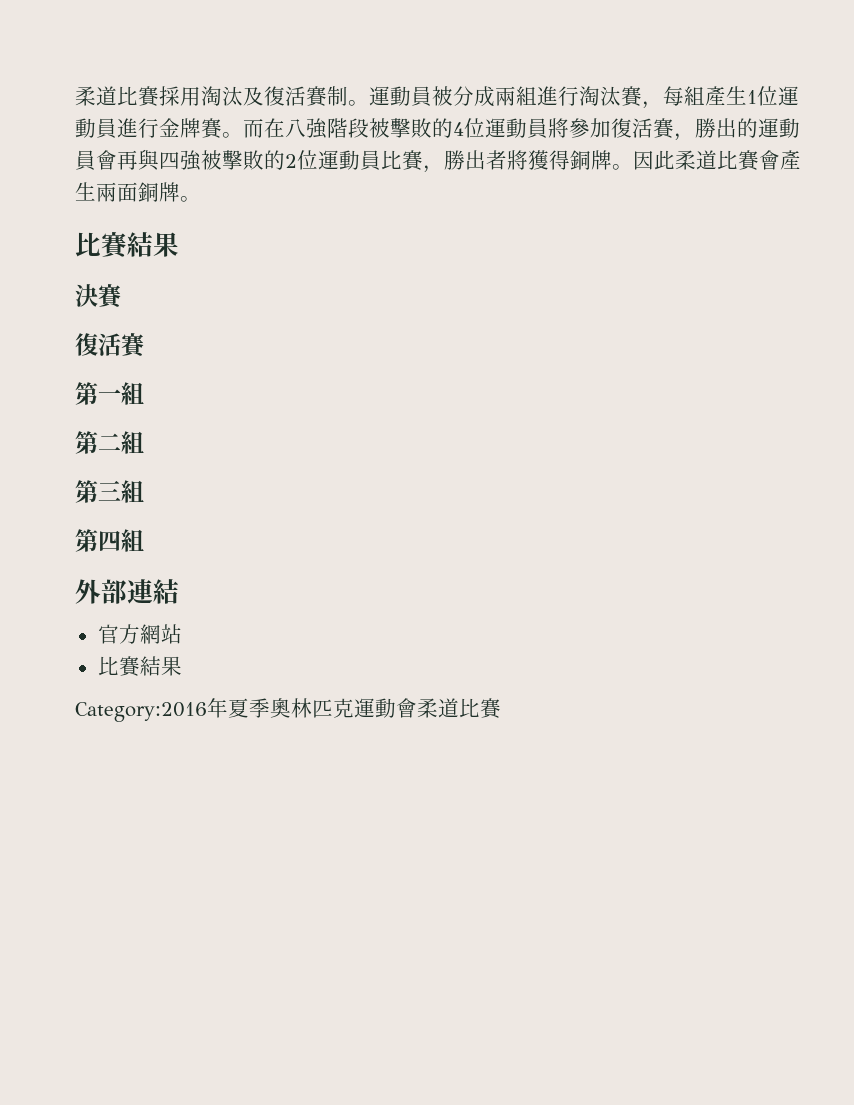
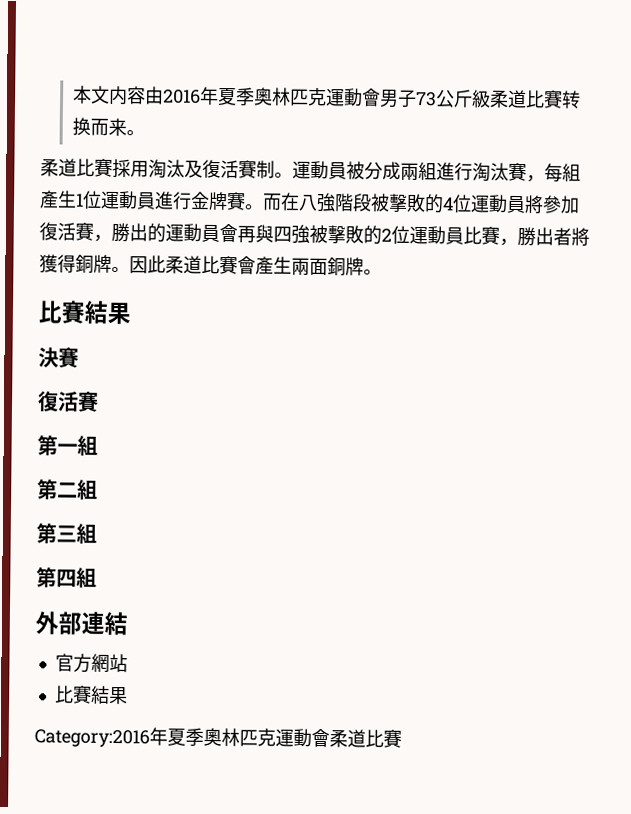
+ 本文内容由2016年夏季奧林匹克運動會男子73公斤級柔道比賽转换而来。

